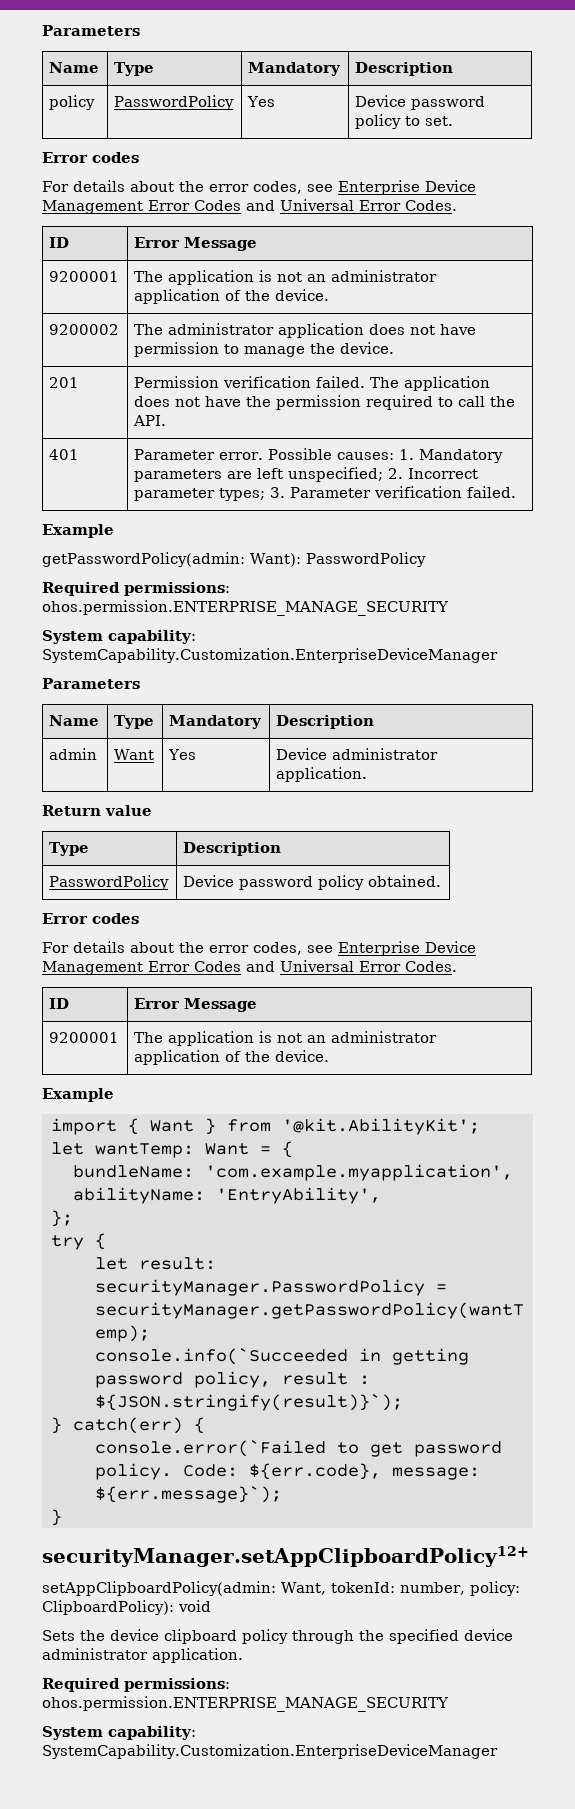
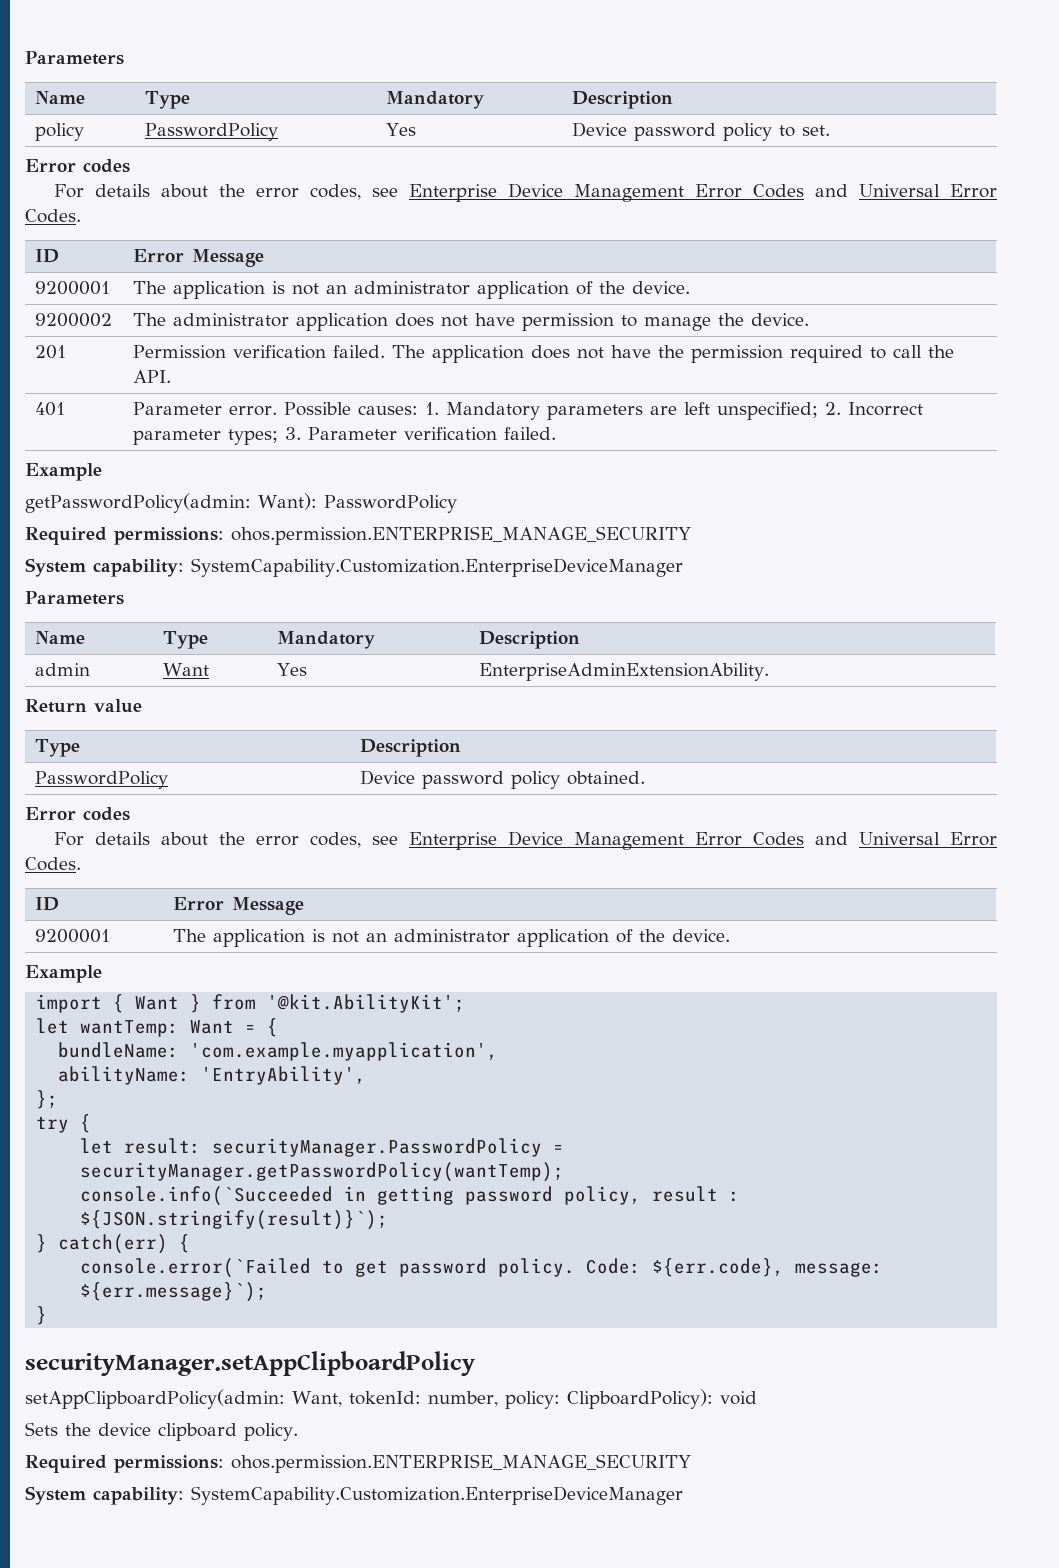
- admin | Want | Yes | Device administrator application.
+ admin | Want | Yes | EnterpriseAdminExtensionAbility.
- securityManager.setAppClipboardPolicy12+
+ securityManager.setAppClipboardPolicy
- Sets the device clipboard policy through the specified device administrator application.
+ Sets the device clipboard policy.

